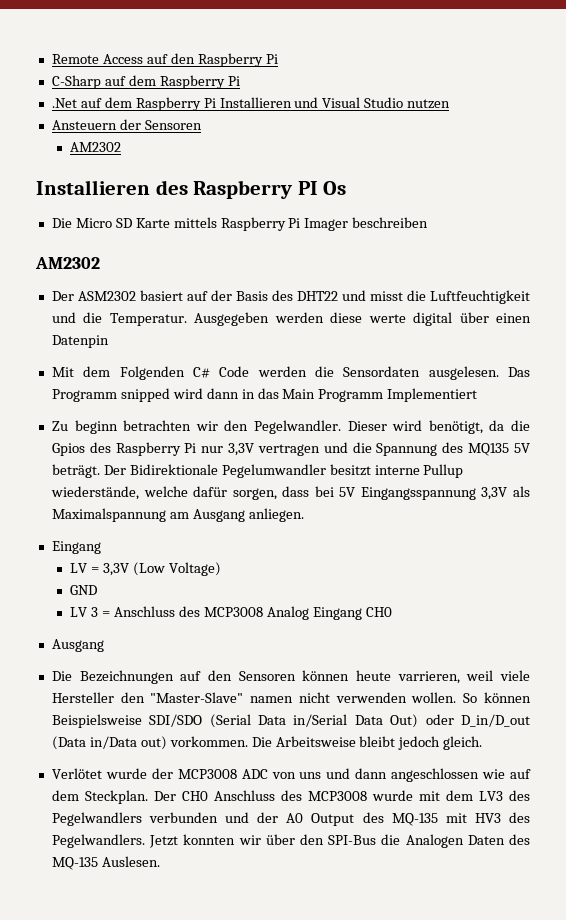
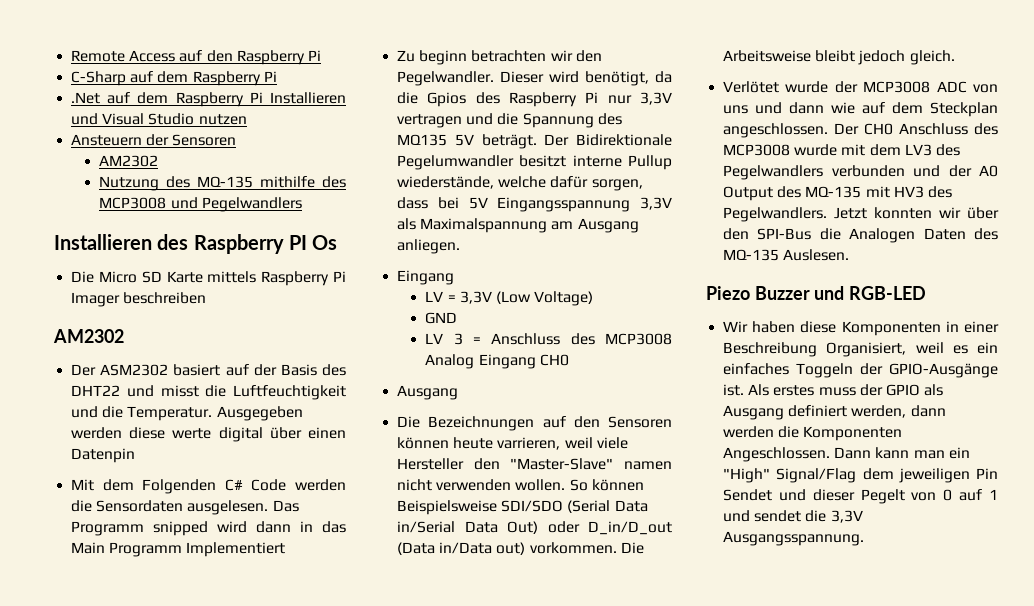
+ Nutzung des MQ-135 mithilfe des MCP3008 und Pegelwandlers
- Verlötet wurde der MCP3008 ADC von uns und dann angeschlossen wie auf dem Steckplan.
+ Verlötet wurde der MCP3008 ADC von uns und dann wie auf dem Steckplan angeschlossen.
+ Piezo Buzzer und RGB-LED
+ Wir haben diese Komponenten in einer Beschreibung Organisiert, weil es ein einfaches Toggeln der GPIO-Ausgänge ist. Als erstes muss der GPIO als Ausgang definiert werden, dann werden die Komponenten Angeschlossen. Dann kann man ein "High" Signal/Flag dem jeweiligen Pin Sendet und dieser Pegelt von 0 auf 1 und sendet die 3,3V Ausgangsspannung.

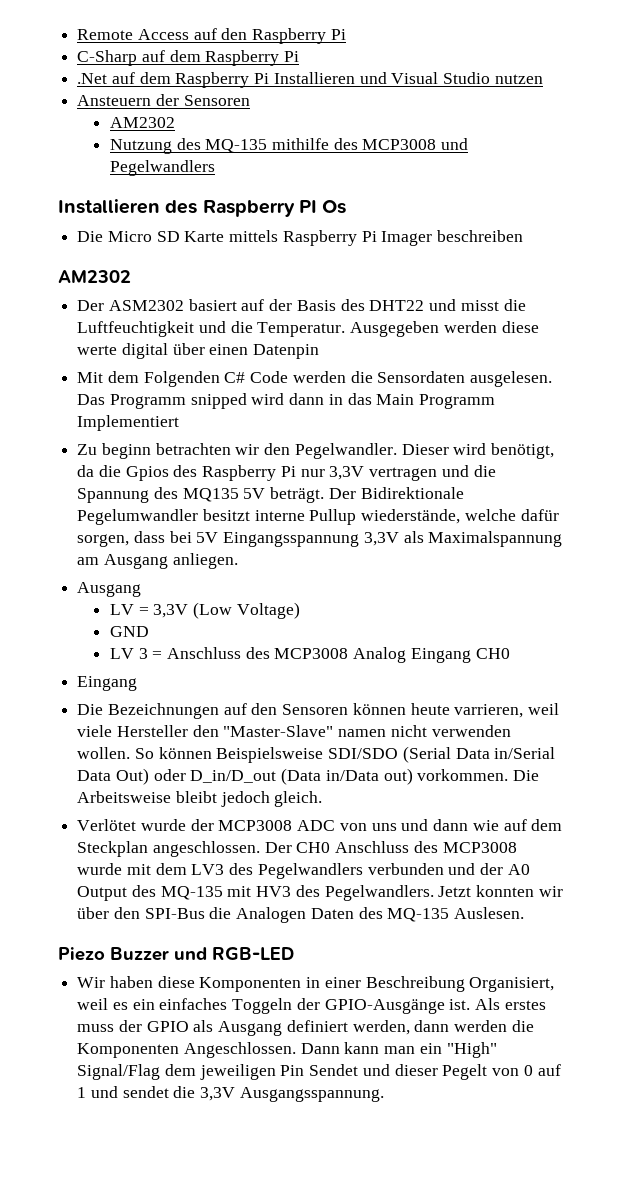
  Der Bidirektionale Pegelumwandler besitzt interne Pullup wiederstände, welche dafür sorgen, dass bei 5V Eingangsspannung 3,3V als Maximalspannung am Ausgang anliegen.
- Eingang
+ Ausgang
  LV 3 = Anschluss des MCP3008 Analog Eingang CH0
- Ausgang
+ Eingang

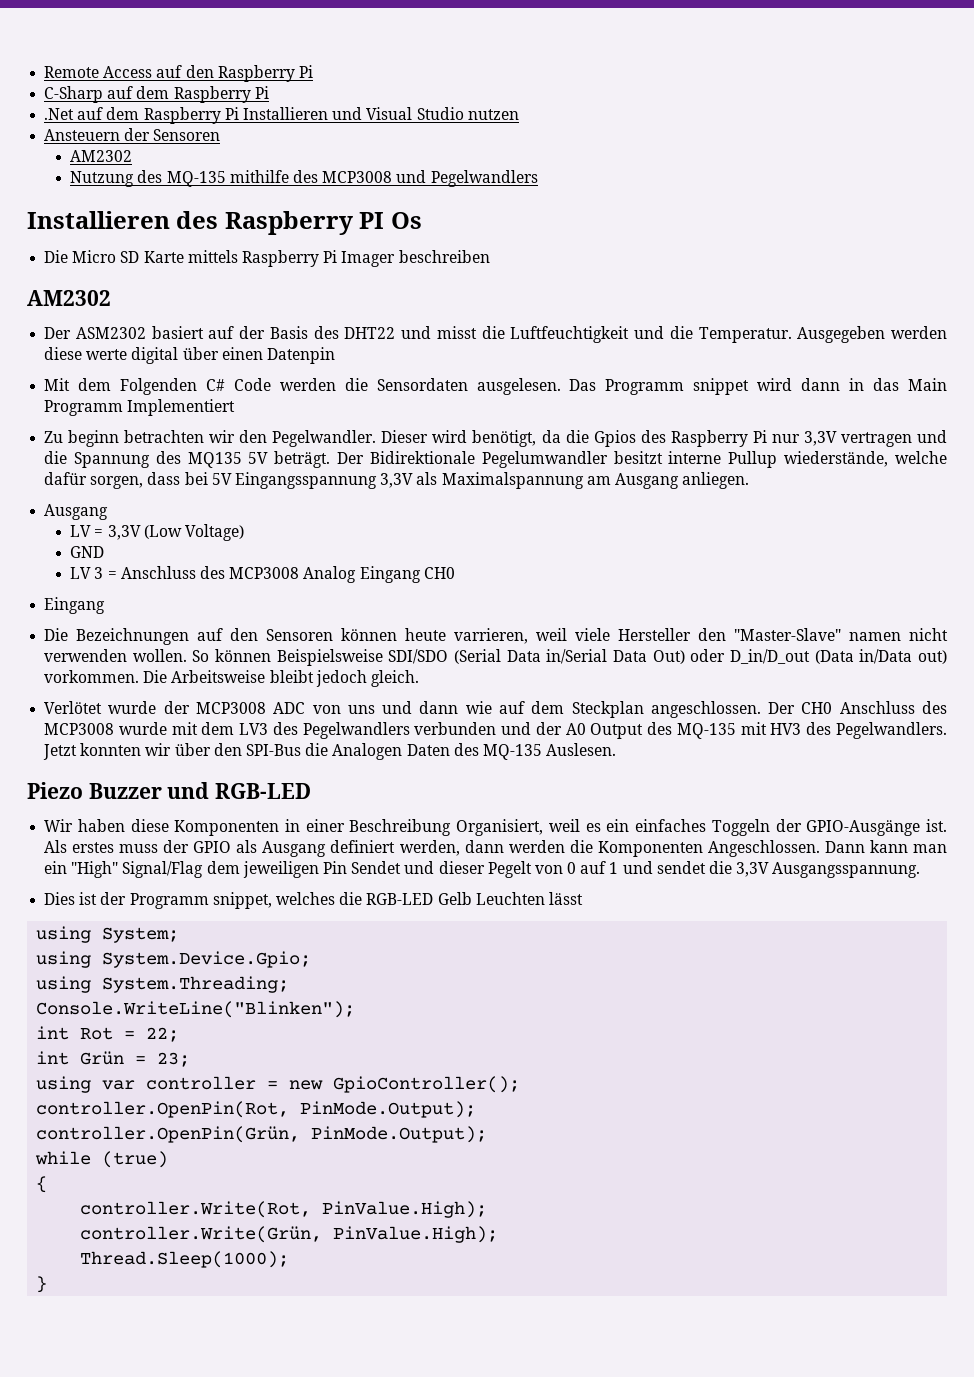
- Das Programm snipped wird dann in das Main Programm Implementiert
+ Das Programm snippet wird dann in das Main Programm Implementiert
+ Dies ist der Programm snippet, welches die RGB-LED Gelb Leuchten lässt
+ using System;
+ using System.Device.Gpio;
+ using System.Threading;
+ Console.WriteLine("Blinken");
+ int Rot = 22;
+ int Grün = 23;
+ using var controller = new GpioController();
+ controller.OpenPin(Rot, PinMode.Output);
+ controller.OpenPin(Grün, PinMode.Output);
+ while (true)
+ {
+ controller.Write(Rot, PinValue.High);
+ controller.Write(Grün, PinValue.High);
+ Thread.Sleep(1000);
+ }

